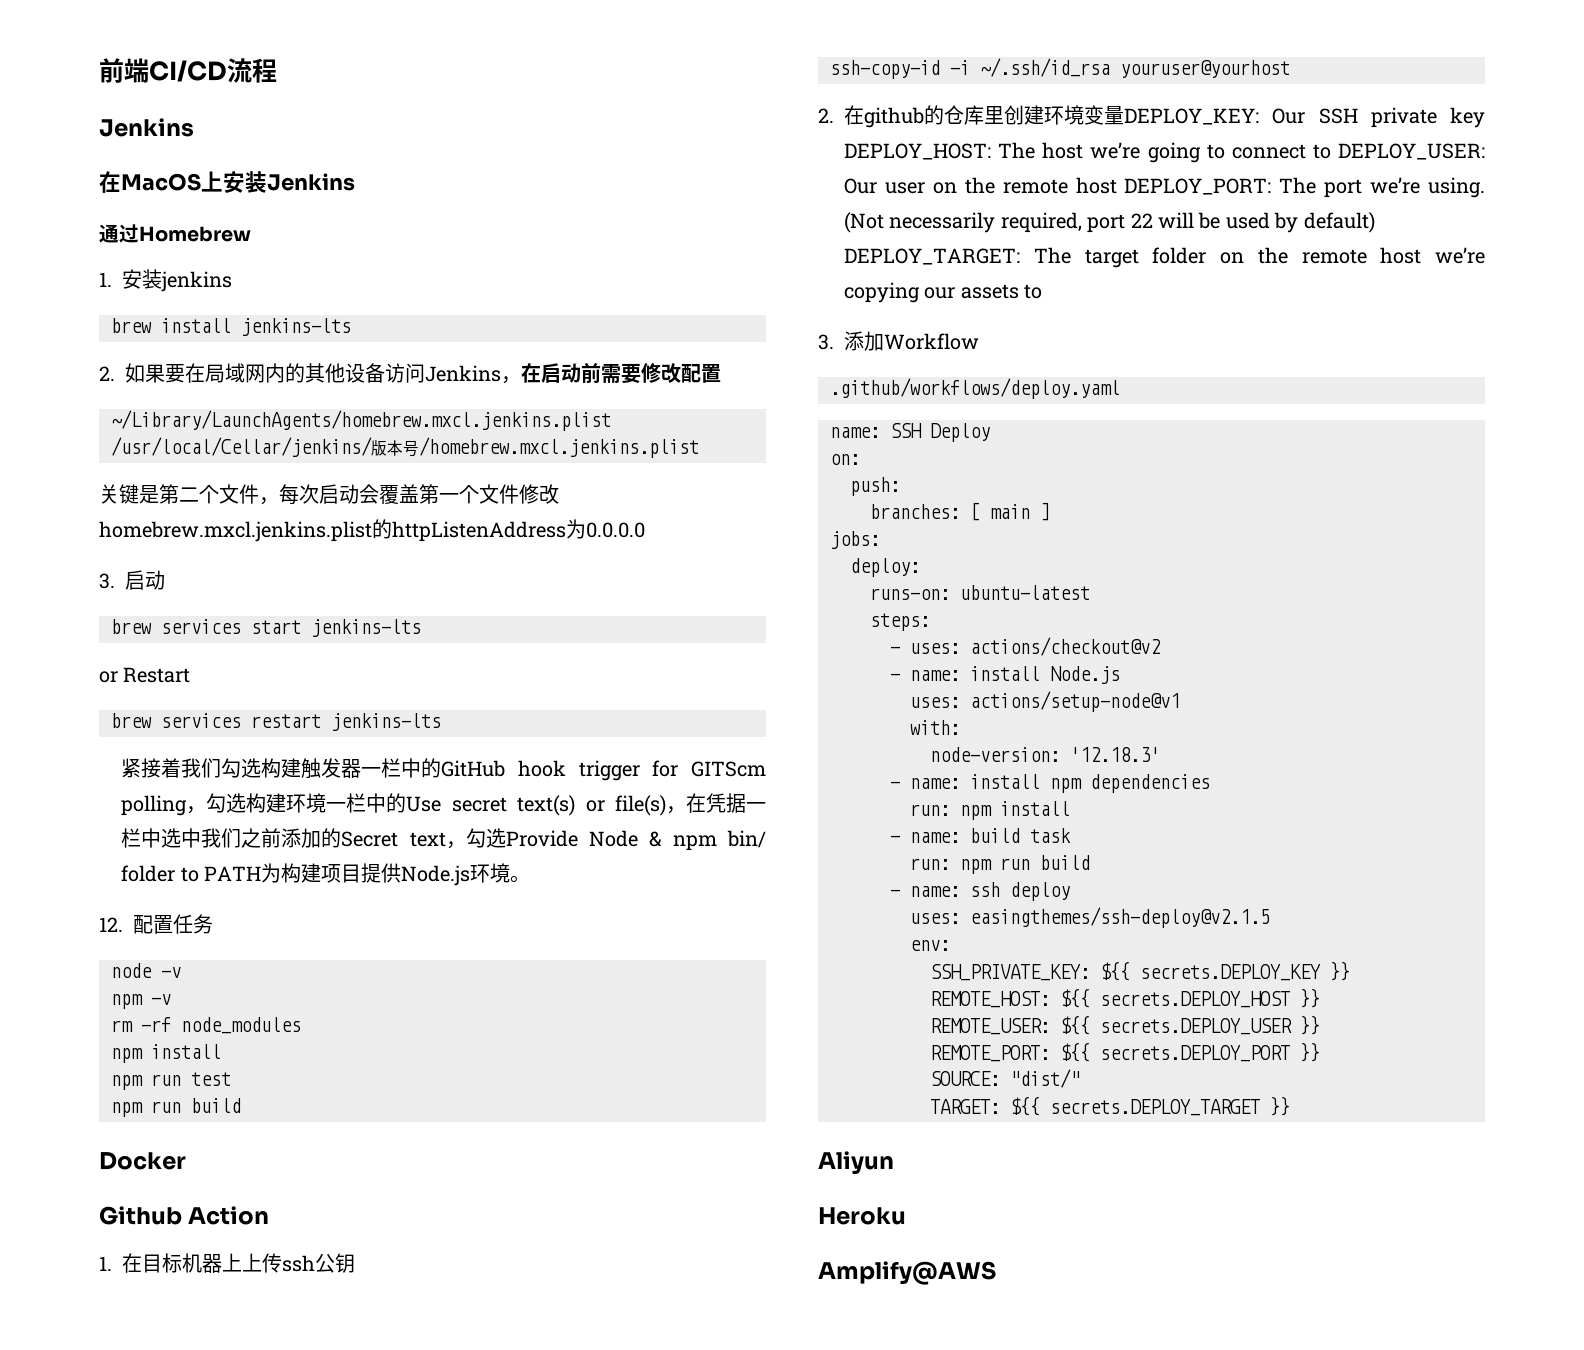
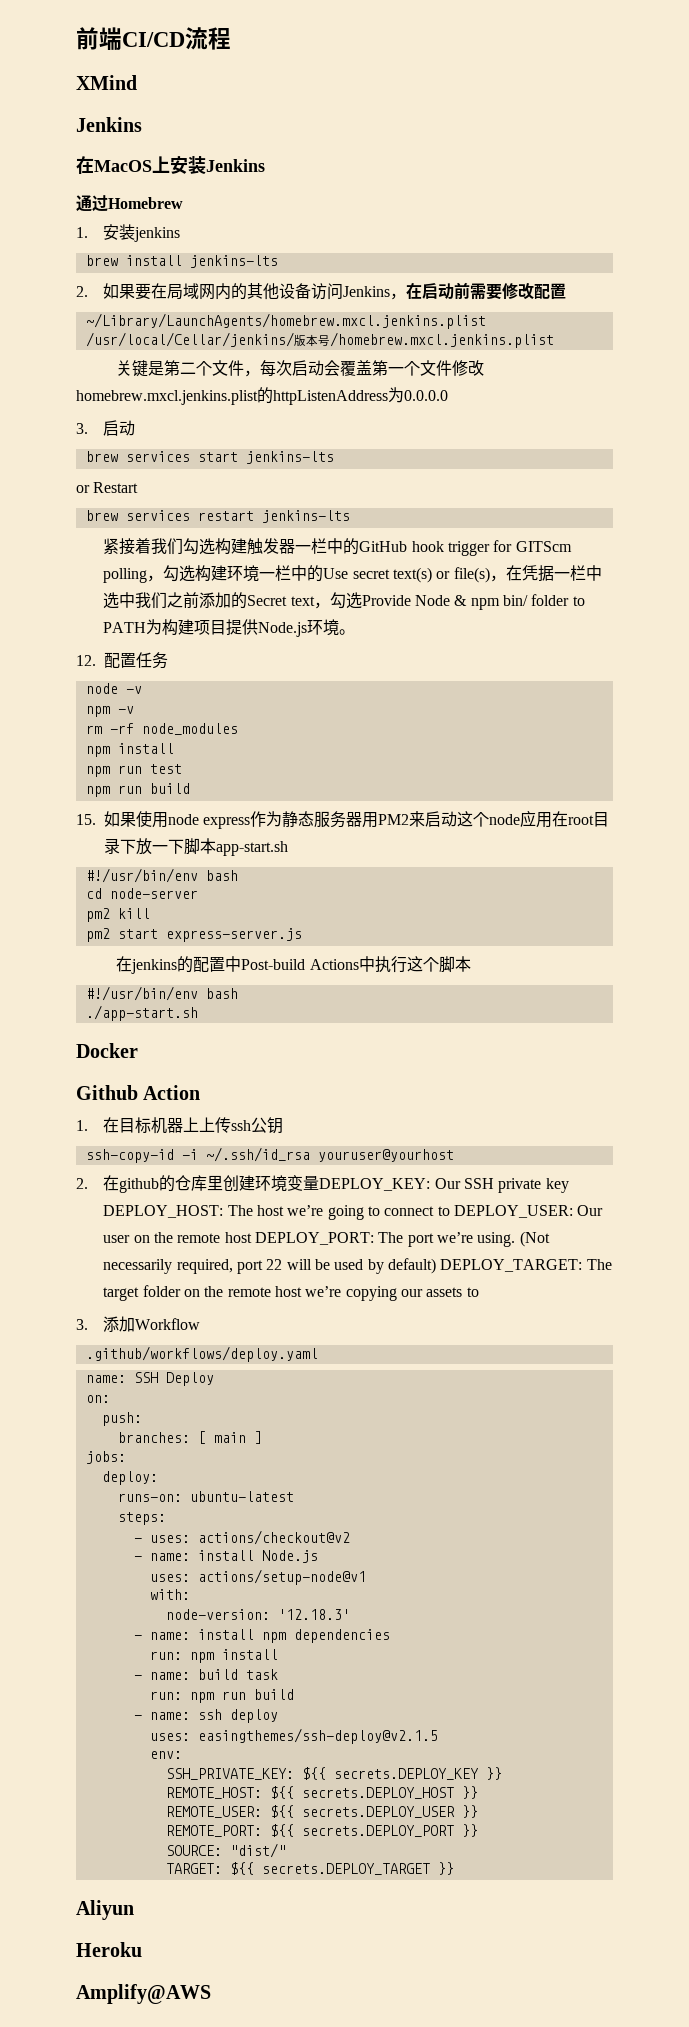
+ XMind
+ 15.如果使用node express作为静态服务器用PM2来启动这个node应用在root目录下放一下脚本app-start.sh
+ #!/usr/bin/env bash
+ cd node-server
+ pm2 kill
+ pm2 start express-server.js
+ 在jenkins的配置中Post-build Actions中执行这个脚本
+ #!/usr/bin/env bash
+ ./app-start.sh

